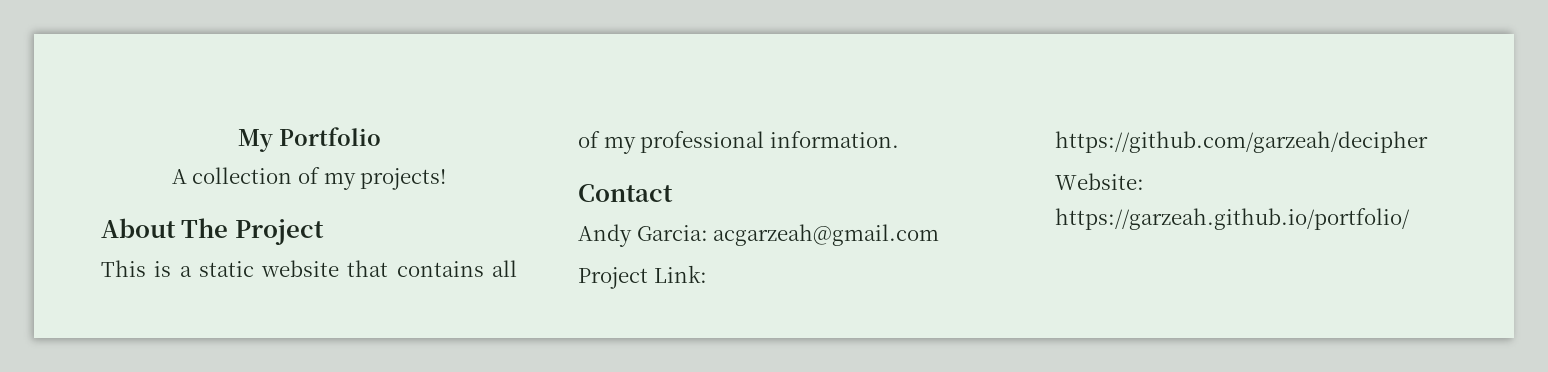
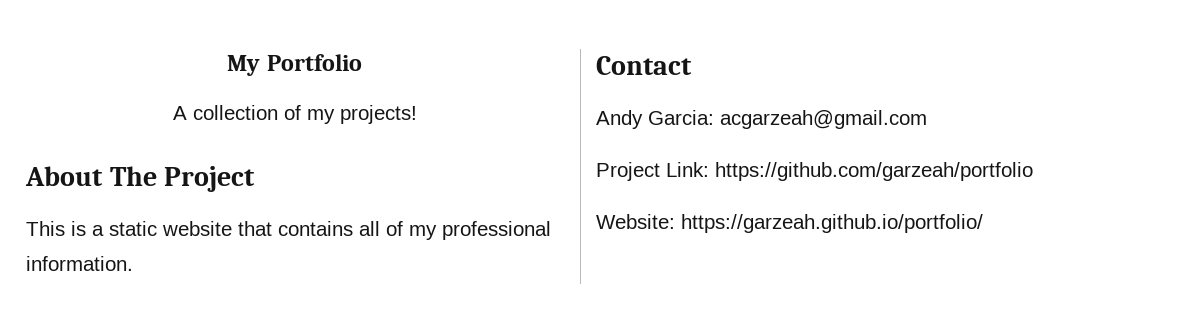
- Project Link: https://github.com/garzeah/decipher
+ Project Link: https://github.com/garzeah/portfolio

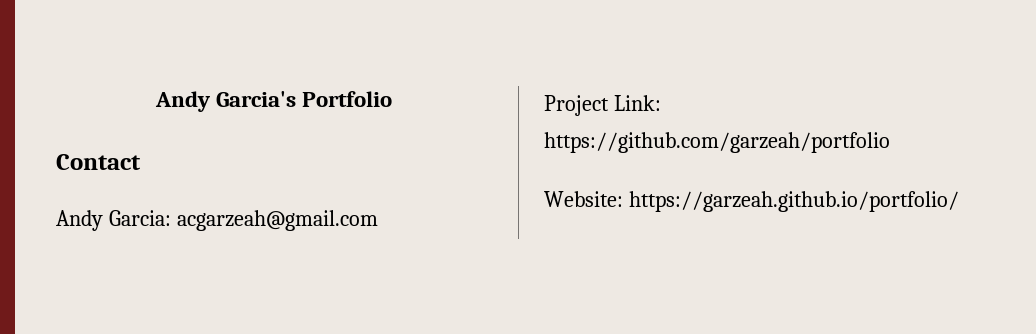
- My Portfolio
+ Andy Garcia's Portfolio
- A collection of my projects!
- About The Project
- This is a static website that contains all of my professional information.

